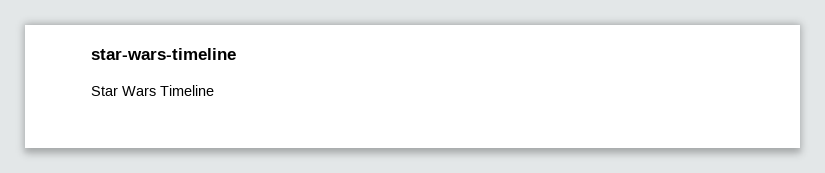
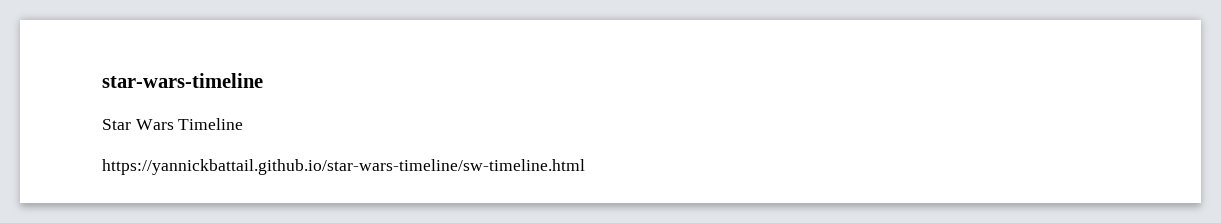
+ https://yannickbattail.github.io/star-wars-timeline/sw-timeline.html

